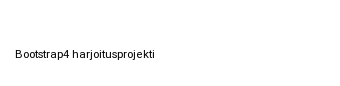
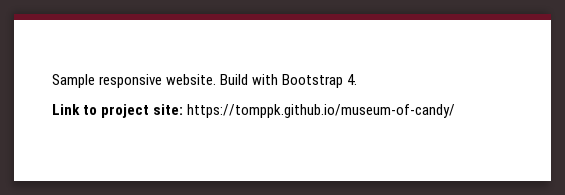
- Bootstrap4 harjoitusprojekti
+ Sample responsive website. Build with Bootstrap 4.
+ Link to project site: https://tomppk.github.io/museum-of-candy/

